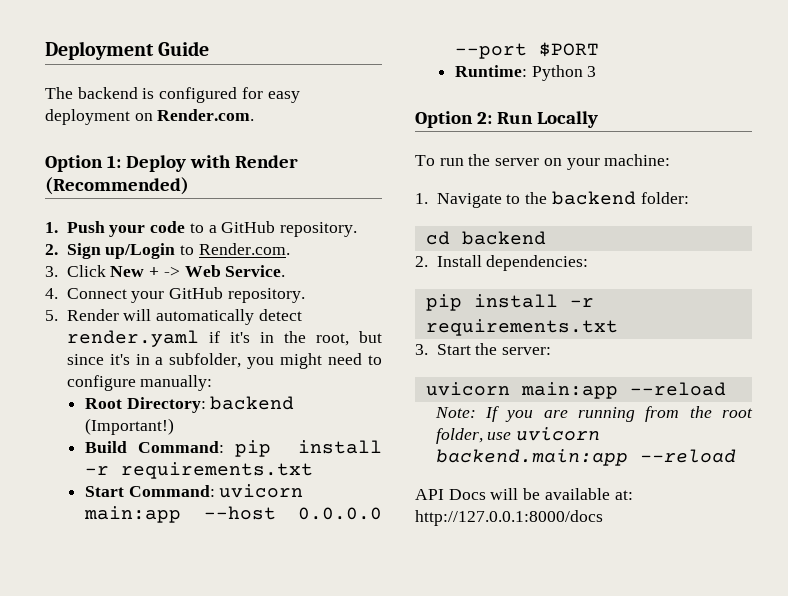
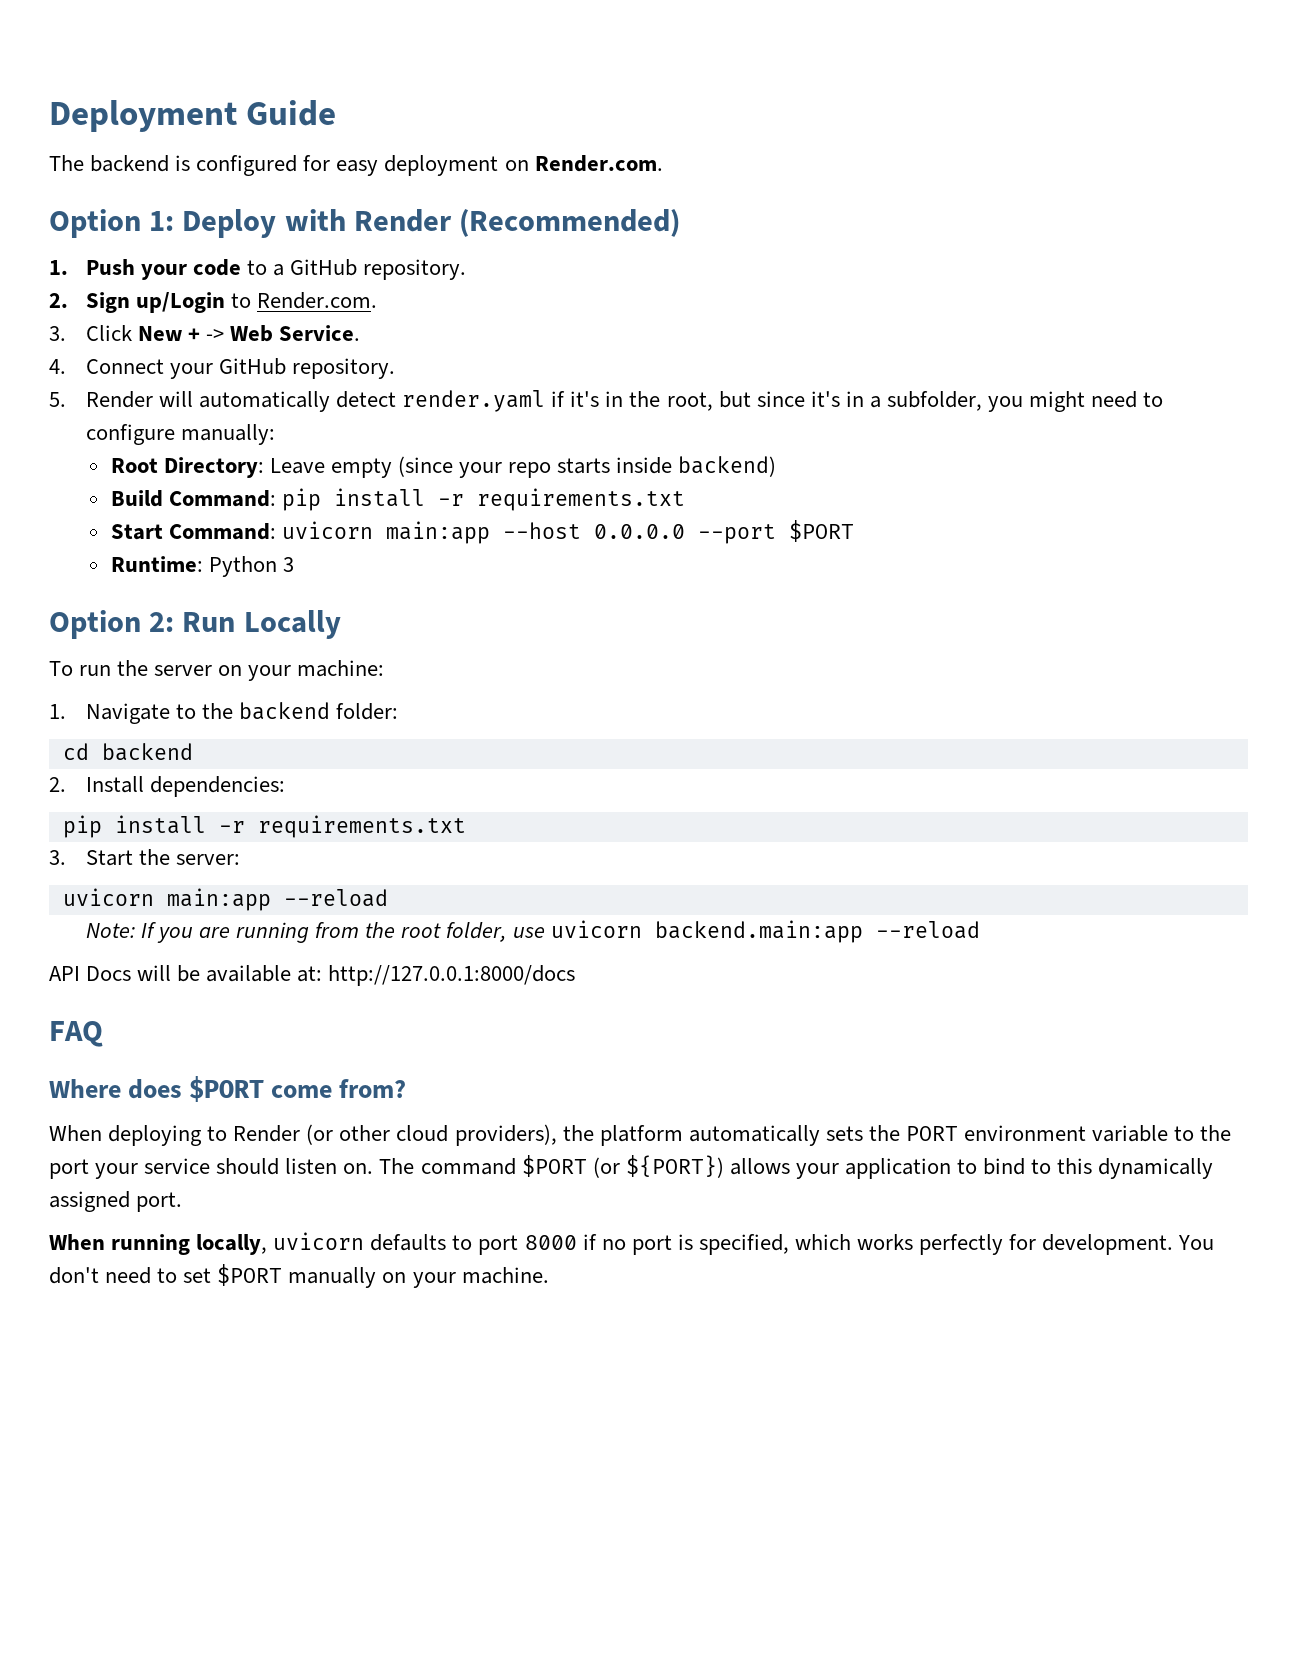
- Root Directory: backend (Important!)
+ Root Directory: Leave empty (since your repo starts inside backend)
+ FAQ
+ Where does $PORT come from?
+ When deploying to Render (or other cloud providers), the platform automatically sets the PORT environment variable to the port your service should listen on. The command $PORT (or ${PORT}) allows your application to bind to this dynamically assigned port.
+ When running locally, uvicorn defaults to port 8000 if no port is specified, which works perfectly for development. You don't need to set $PORT manually on your machine.

